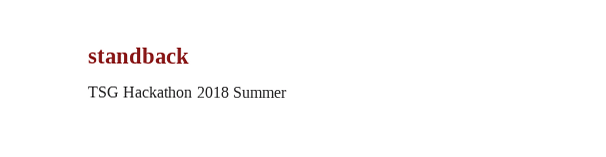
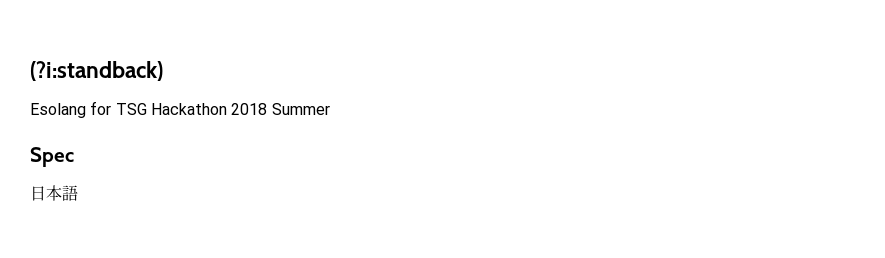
- standback
- TSG Hackathon 2018 Summer
+ (?i:standback)
+ Esolang for TSG Hackathon 2018 Summer
+ Spec
+ 日本語

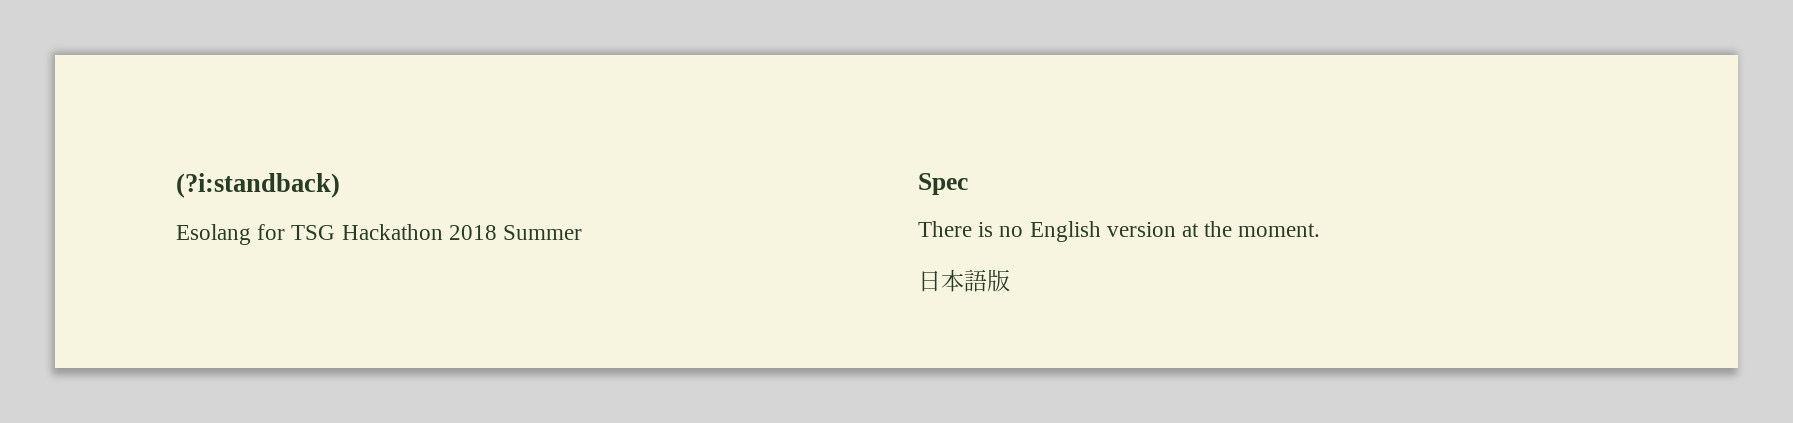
+ There is no English version at the moment.
- 日本語
+ 日本語版

